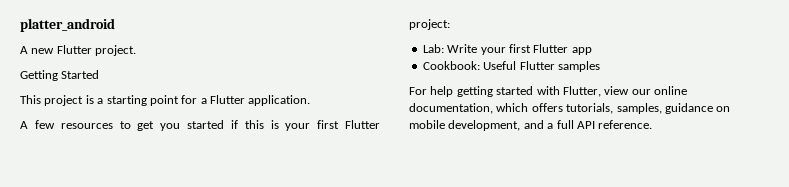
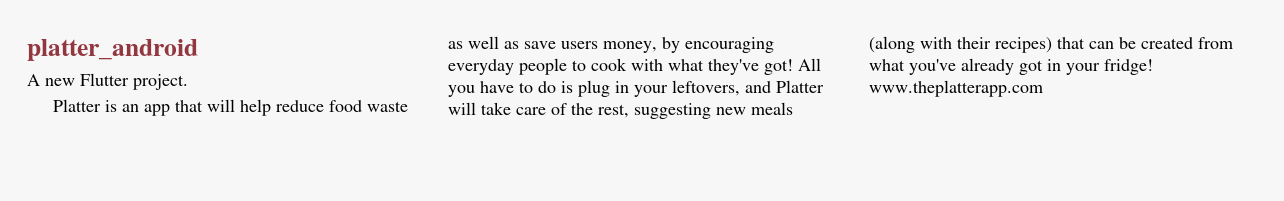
- Getting Started
- This project is a starting point for a Flutter application.
- A few resources to get you started if this is your first Flutter project:
- Lab: Write your first Flutter app
- Cookbook: Useful Flutter samples
- For help getting started with Flutter, view our online documentation, which offers tutorials, samples, guidance on mobile development, and a full API reference.
+ Platter is an app that will help reduce food waste as well as save users money, by encouraging everyday people to cook with what they've got! All you have to do is plug in your leftovers, and Platter will take care of the rest, suggesting new meals (along with their recipes) that can be created from what you've already got in your fridge! www.theplatterapp.com

